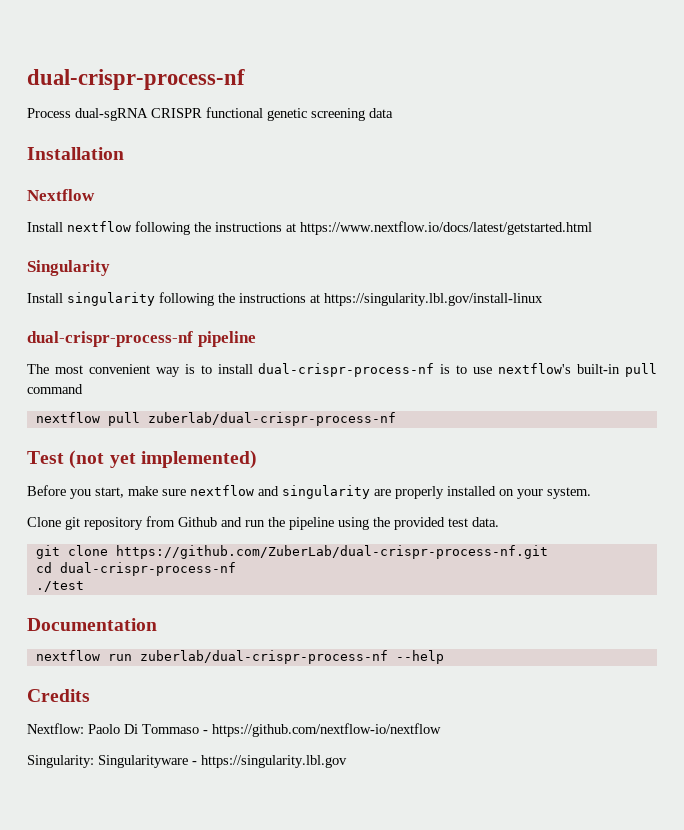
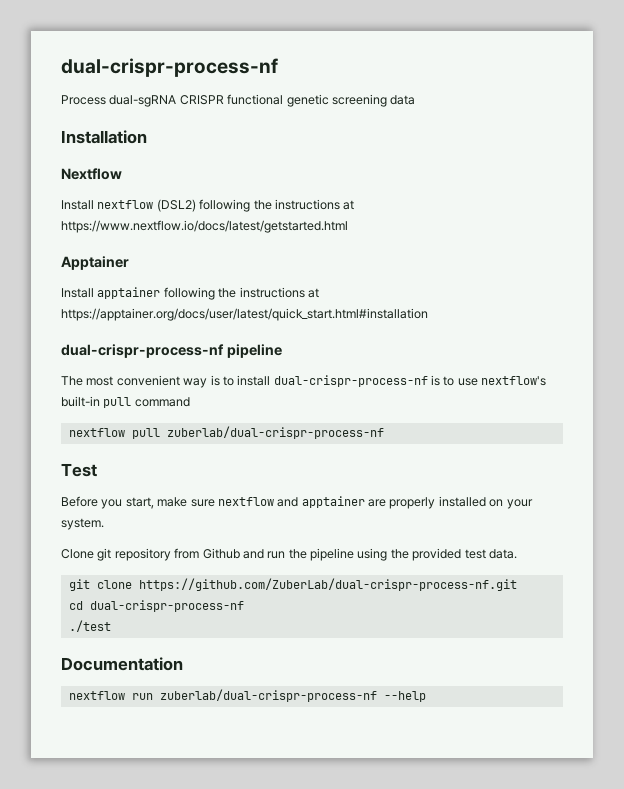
- Install nextflow following the instructions at https://www.nextflow.io/docs/latest/getstarted.html
+ Install nextflow (DSL2) following the instructions at https://www.nextflow.io/docs/latest/getstarted.html
- Singularity
- Install singularity following the instructions at https://singularity.lbl.gov/install-linux
+ Apptainer
+ Install apptainer following the instructions at https://apptainer.org/docs/user/latest/quick_start.html#installation
- Test (not yet implemented)
+ Test
- Before you start, make sure nextflow and singularity are properly installed on your system.
+ Before you start, make sure nextflow and apptainer are properly installed on your system.
- Credits
- Nextflow: Paolo Di Tommaso - https://github.com/nextflow-io/nextflow
- Singularity: Singularityware - https://singularity.lbl.gov

